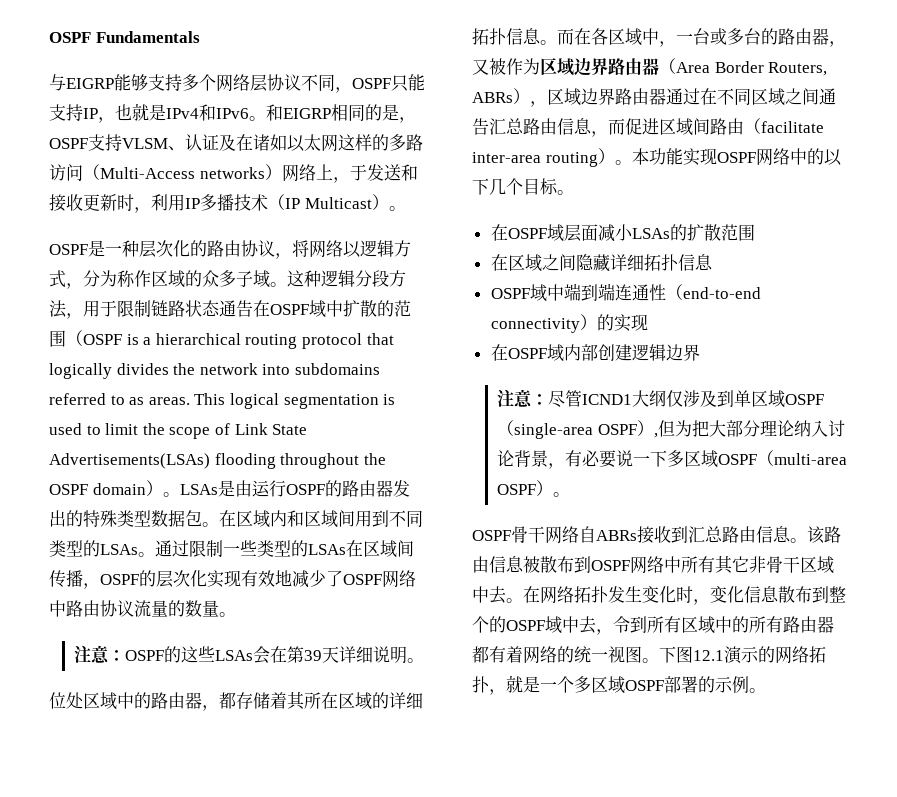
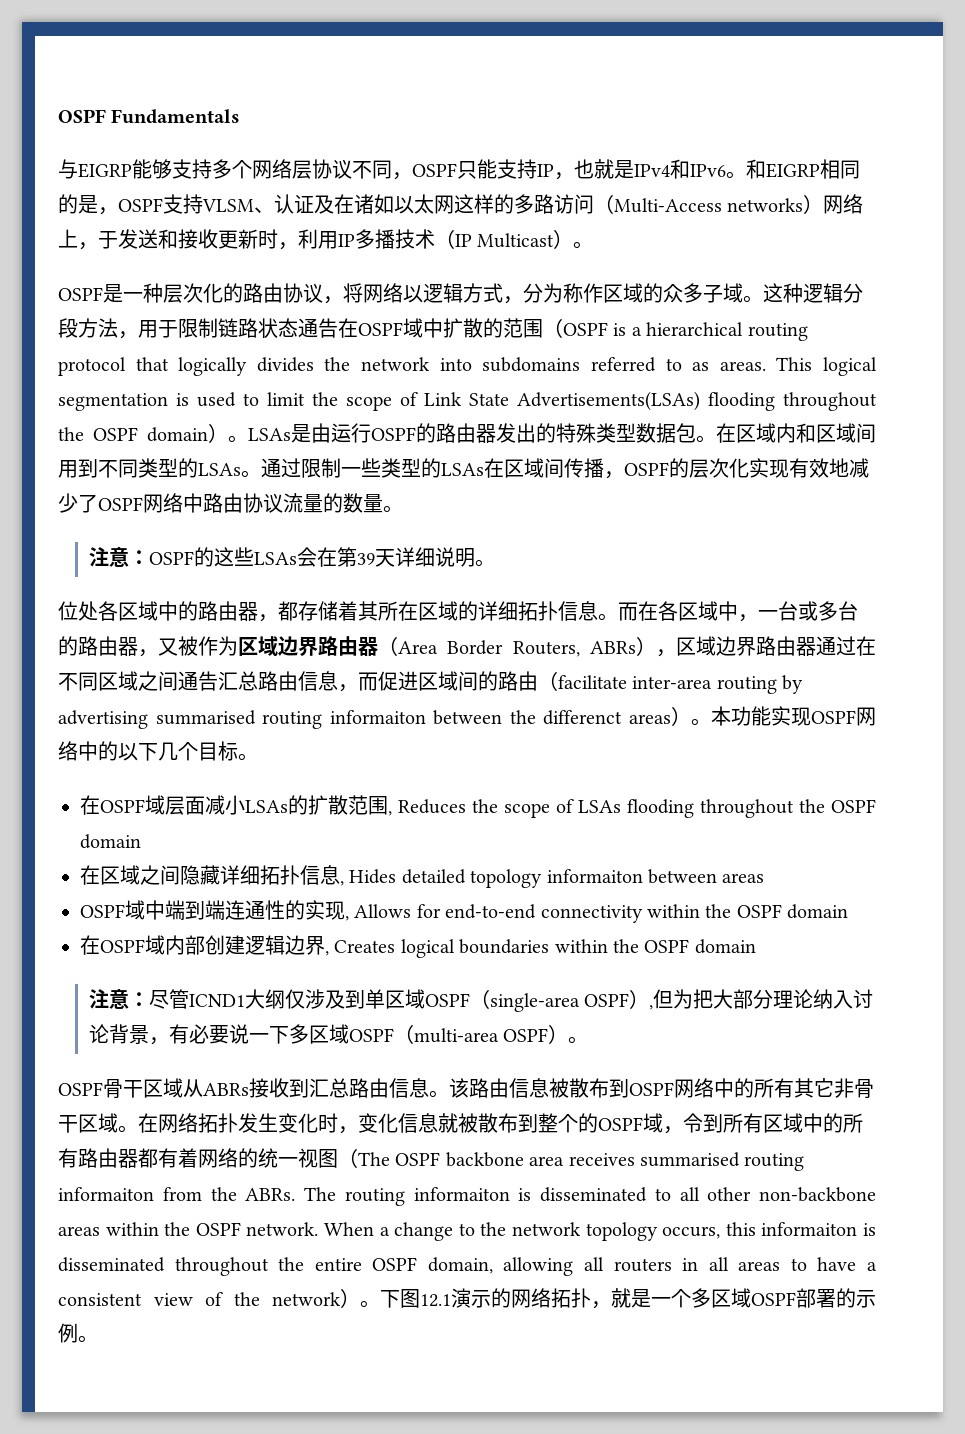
- 位处区域中的路由器，都存储着其所在区域的详细拓扑信息。
+ 位处各区域中的路由器，都存储着其所在区域的详细拓扑信息。
- 而在各区域中，一台或多台的路由器，又被作为区域边界路由器（Area Border Routers, ABRs），区域边界路由器通过在不同区域之间通告汇总路由信息，而促进区域间路由（facilitate inter-area routing）。
+ 而在各区域中，一台或多台的路由器，又被作为区域边界路由器（Area Border Routers, ABRs），区域边界路由器通过在不同区域之间通告汇总路由信息，而促进区域间的路由（facilitate inter-area routing by advertising summarised routing informaiton between the differenct areas）。
- 在OSPF域层面减小LSAs的扩散范围
+ 在OSPF域层面减小LSAs的扩散范围, Reduces the scope of LSAs flooding throughout the OSPF domain
- 在区域之间隐藏详细拓扑信息
+ 在区域之间隐藏详细拓扑信息, Hides detailed topology informaiton between areas
- OSPF域中端到端连通性（end-to-end connectivity）的实现
+ OSPF域中端到端连通性的实现, Allows for end-to-end connectivity within the OSPF domain
- 在OSPF域内部创建逻辑边界
+ 在OSPF域内部创建逻辑边界, Creates logical boundaries within the OSPF domain
- OSPF骨干网络自ABRs接收到汇总路由信息。
+ OSPF骨干区域从ABRs接收到汇总路由信息。
- 该路由信息被散布到OSPF网络中所有其它非骨干区域中去。
+ 该路由信息被散布到OSPF网络中的所有其它非骨干区域。
- 在网络拓扑发生变化时，变化信息散布到整个的OSPF域中去，令到所有区域中的所有路由器都有着网络的统一视图。
+ 在网络拓扑发生变化时，变化信息就被散布到整个的OSPF域，令到所有区域中的所有路由器都有着网络的统一视图（The OSPF backbone area receives summarised routing informaiton from the ABRs. The routing informaiton is disseminated to all other non-backbone areas within the OSPF network. When a change to the network topology occurs, this informaiton is disseminated throughout the entire OSPF domain, allowing all routers in all areas to have a consistent view of the network）。

